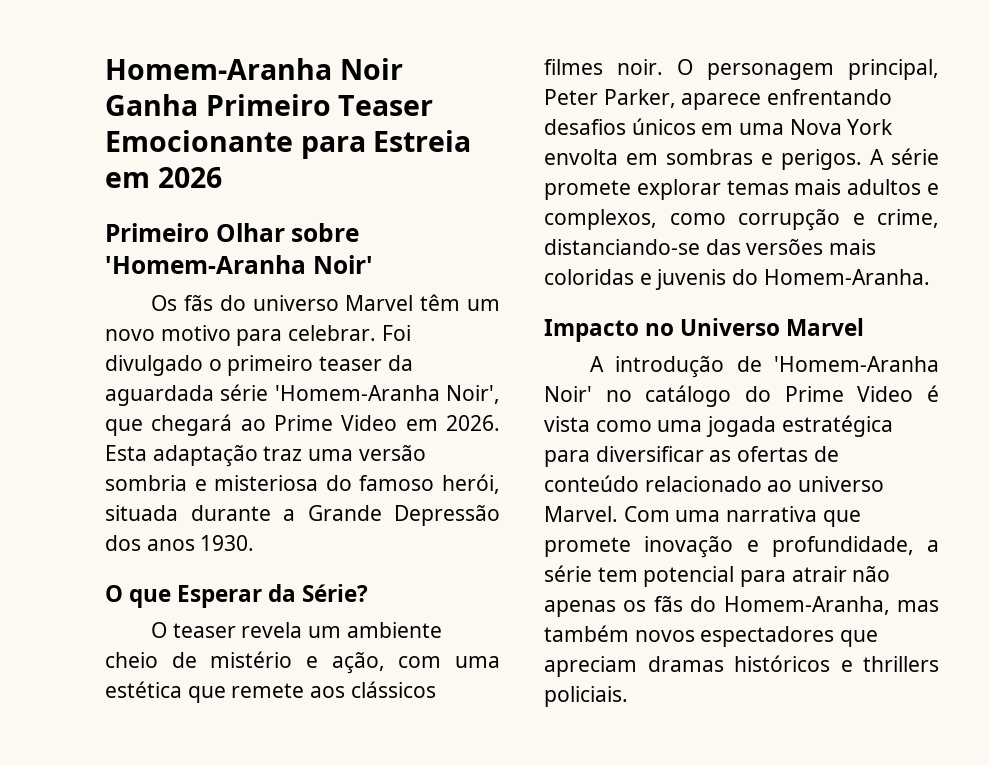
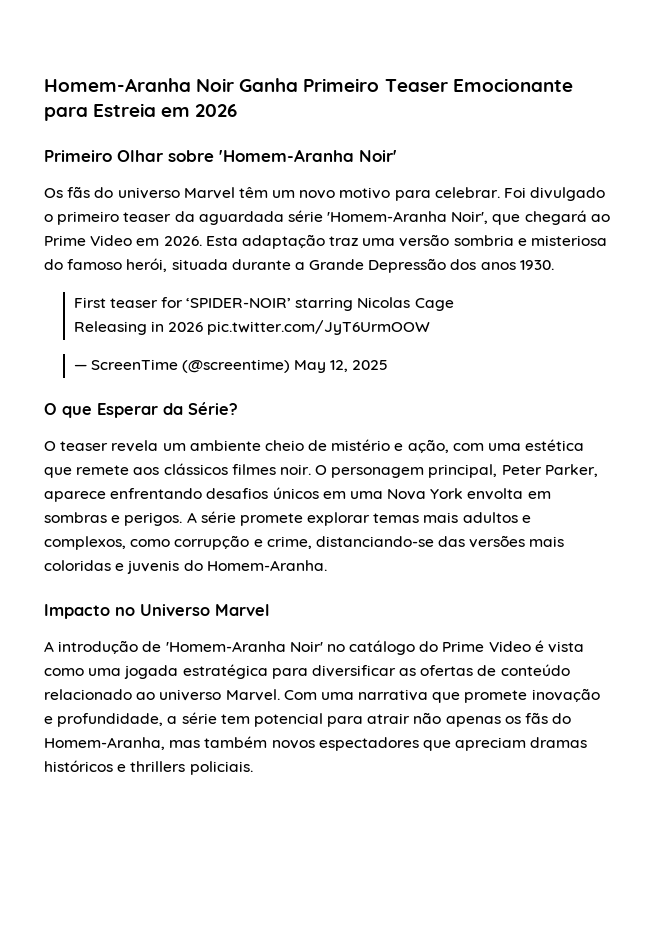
+ First teaser for ‘SPIDER-NOIR’ starring Nicolas Cage
+ Releasing in 2026 pic.twitter.com/JyT6UrmOOW
+ — ScreenTime (@screentime) May 12, 2025

